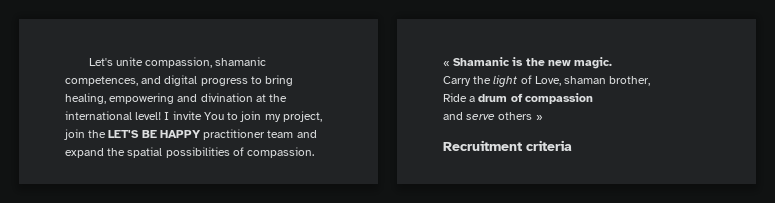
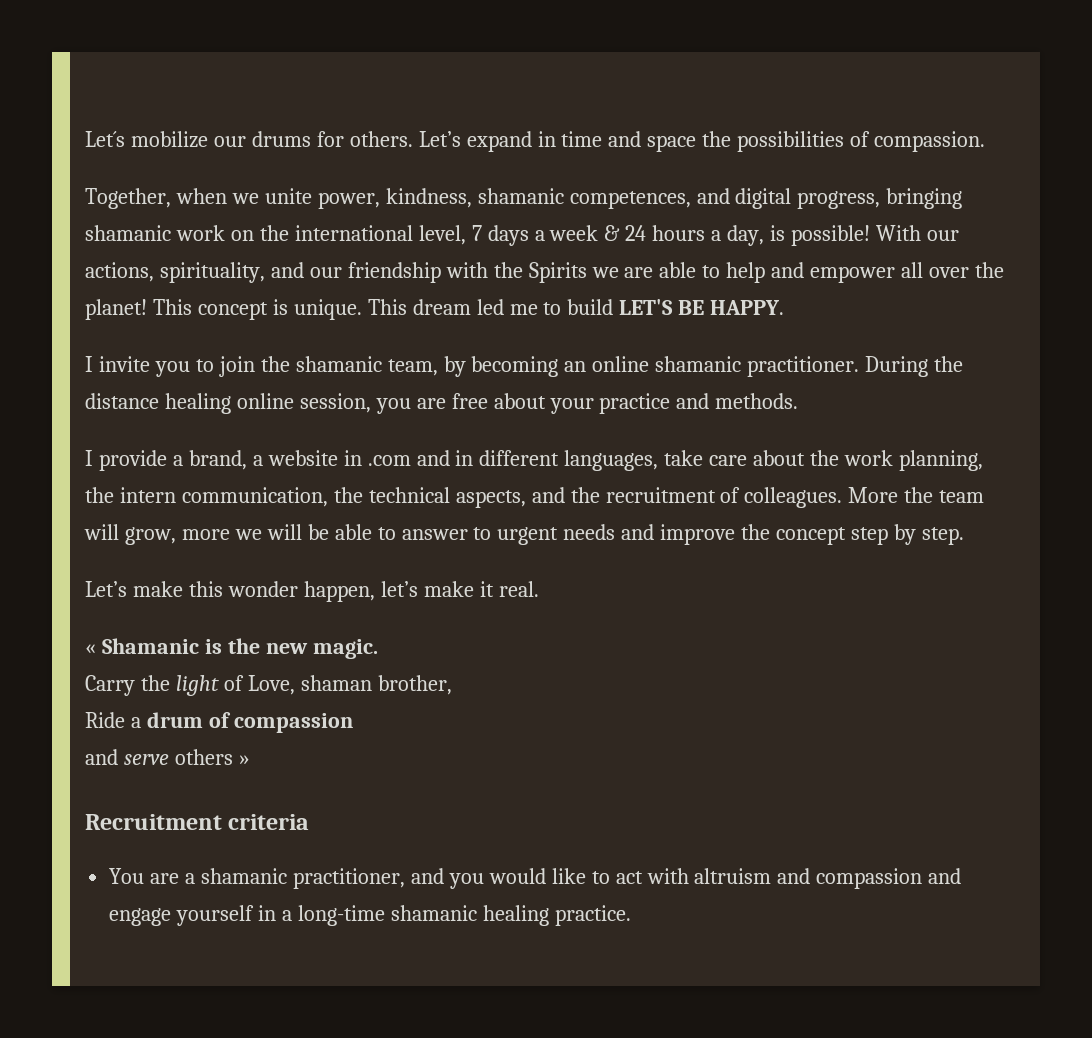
- Let's unite compassion, shamanic competences, and digital progress to bring healing, empowering and divination at the international level! I invite You to join my project, join the LET'S BE HAPPY practitioner team and expand the spatial possibilities of compassion.
+ Let´s mobilize our drums for others. Let’s expand in time and space the possibilities of compassion.
+ Together, when we unite power, kindness, shamanic competences, and digital progress, bringing shamanic work on the international level, 7 days a week & 24 hours a day, is possible! With our actions, spirituality, and our friendship with the Spirits we are able to help and empower all over the planet! This concept is unique. This dream led me to build LET'S BE HAPPY.
+ I invite you to join the shamanic team, by becoming an online shamanic practitioner. During the distance healing online session, you are free about your practice and methods.
+ I provide a brand, a website in .com and in different languages, take care about the work planning, the intern communication, the technical aspects, and the recruitment of colleagues. More the team will grow, more we will be able to answer to urgent needs and improve the concept step by step.
+ Let’s make this wonder happen, let’s make it real.
+ You are a shamanic practitioner, and you would like to act with altruism and compassion and engage yourself in a long-time shamanic healing practice.

